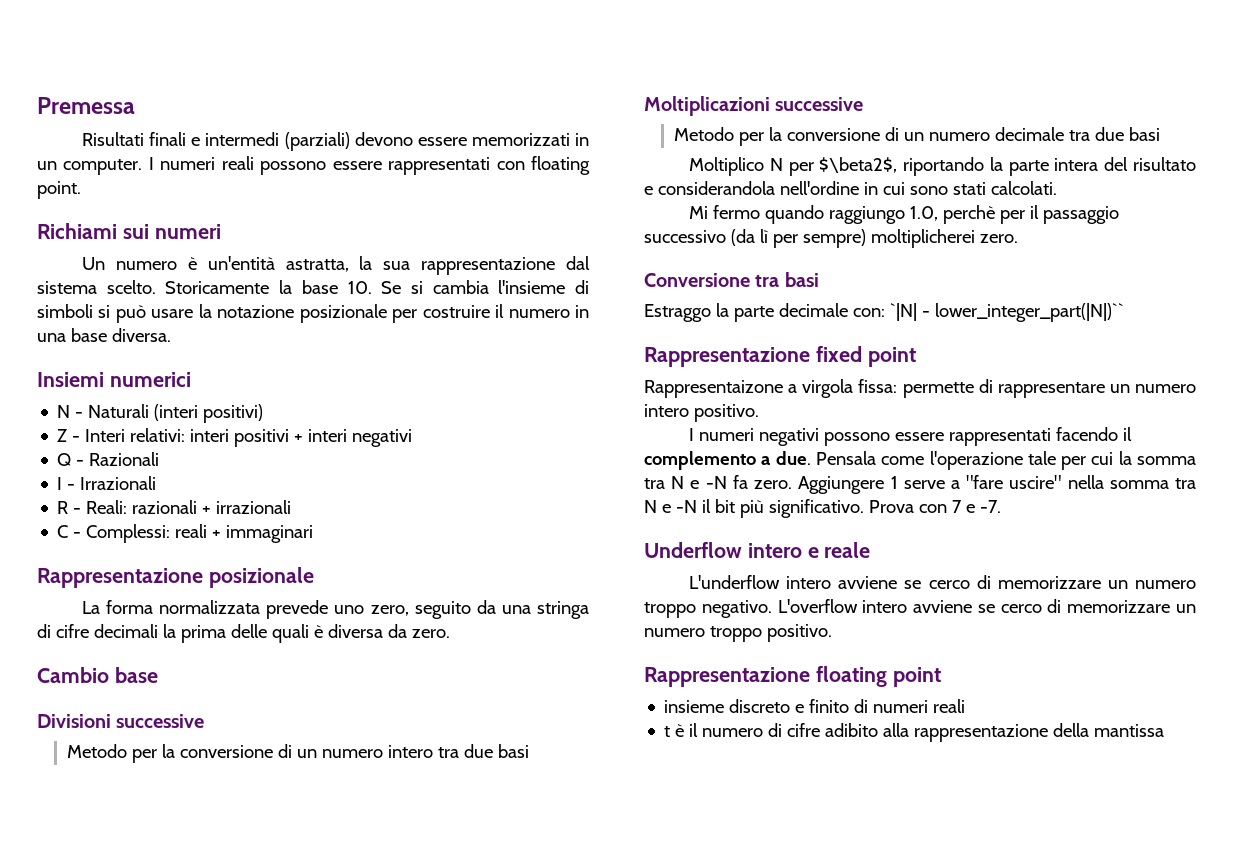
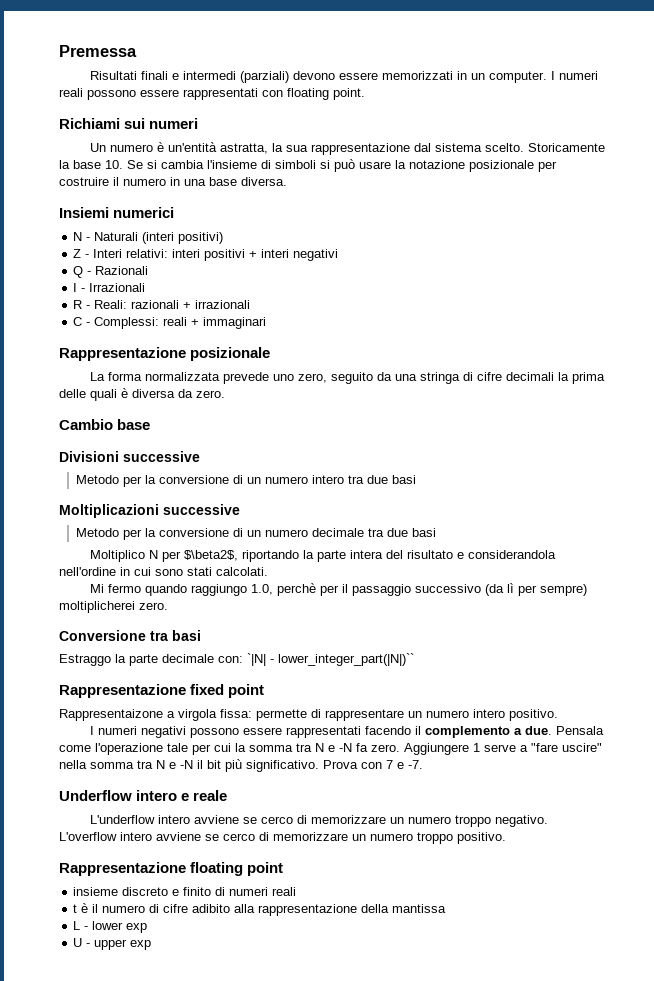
+ L - lower exp
+ U - upper exp

